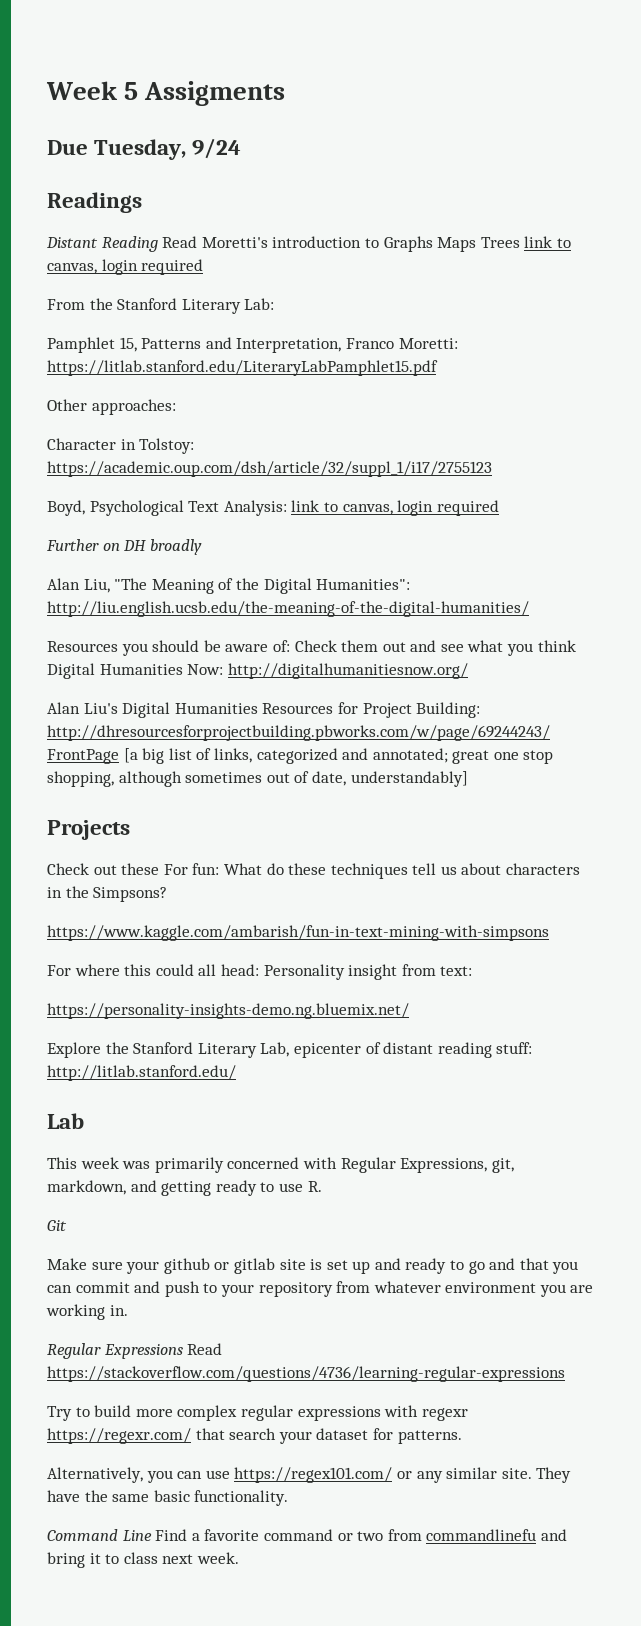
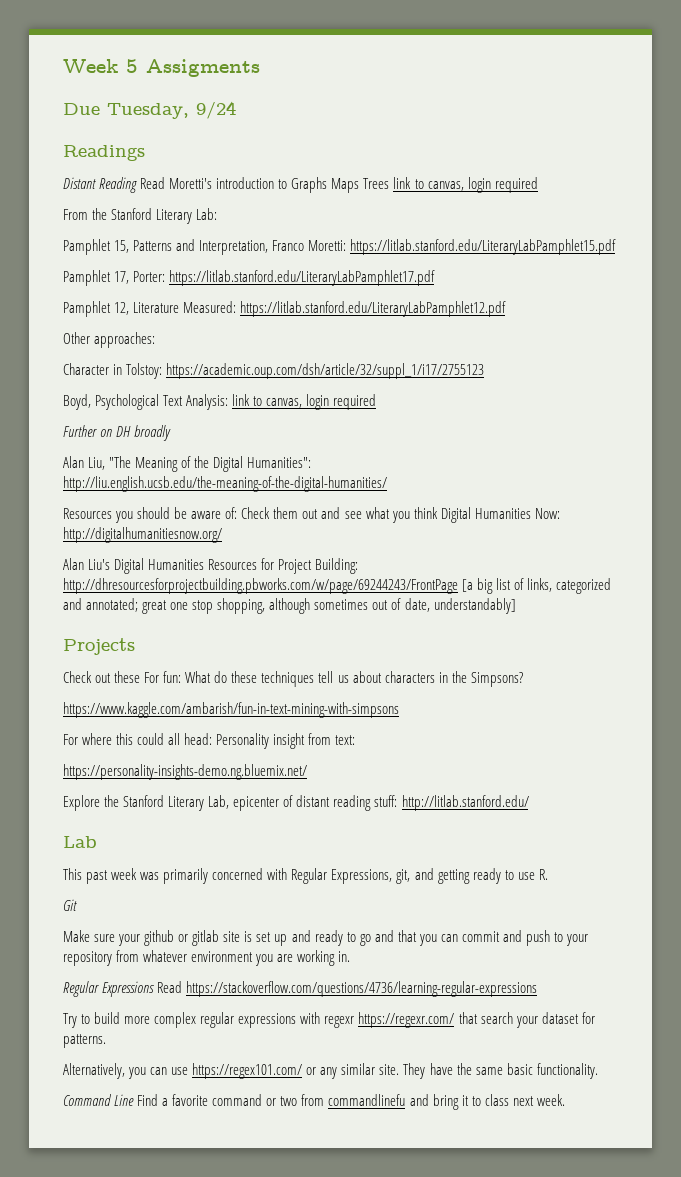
+ Pamphlet 17, Porter: https://litlab.stanford.edu/LiteraryLabPamphlet17.pdf
+ Pamphlet 12, Literature Measured: https://litlab.stanford.edu/LiteraryLabPamphlet12.pdf
- This week was primarily concerned with Regular Expressions, git, markdown, and getting ready to use R.
+ This past week was primarily concerned with Regular Expressions, git, and getting ready to use R.

